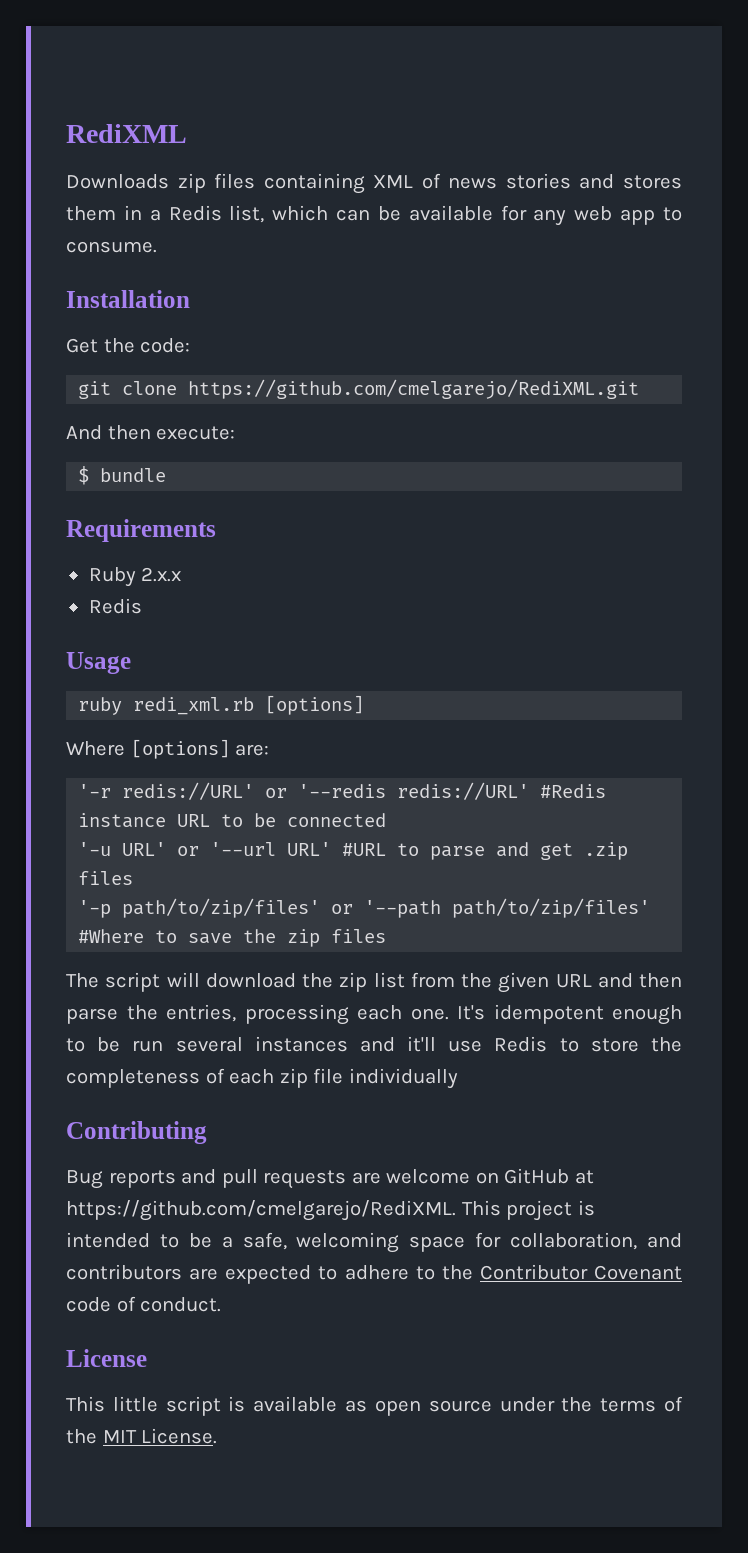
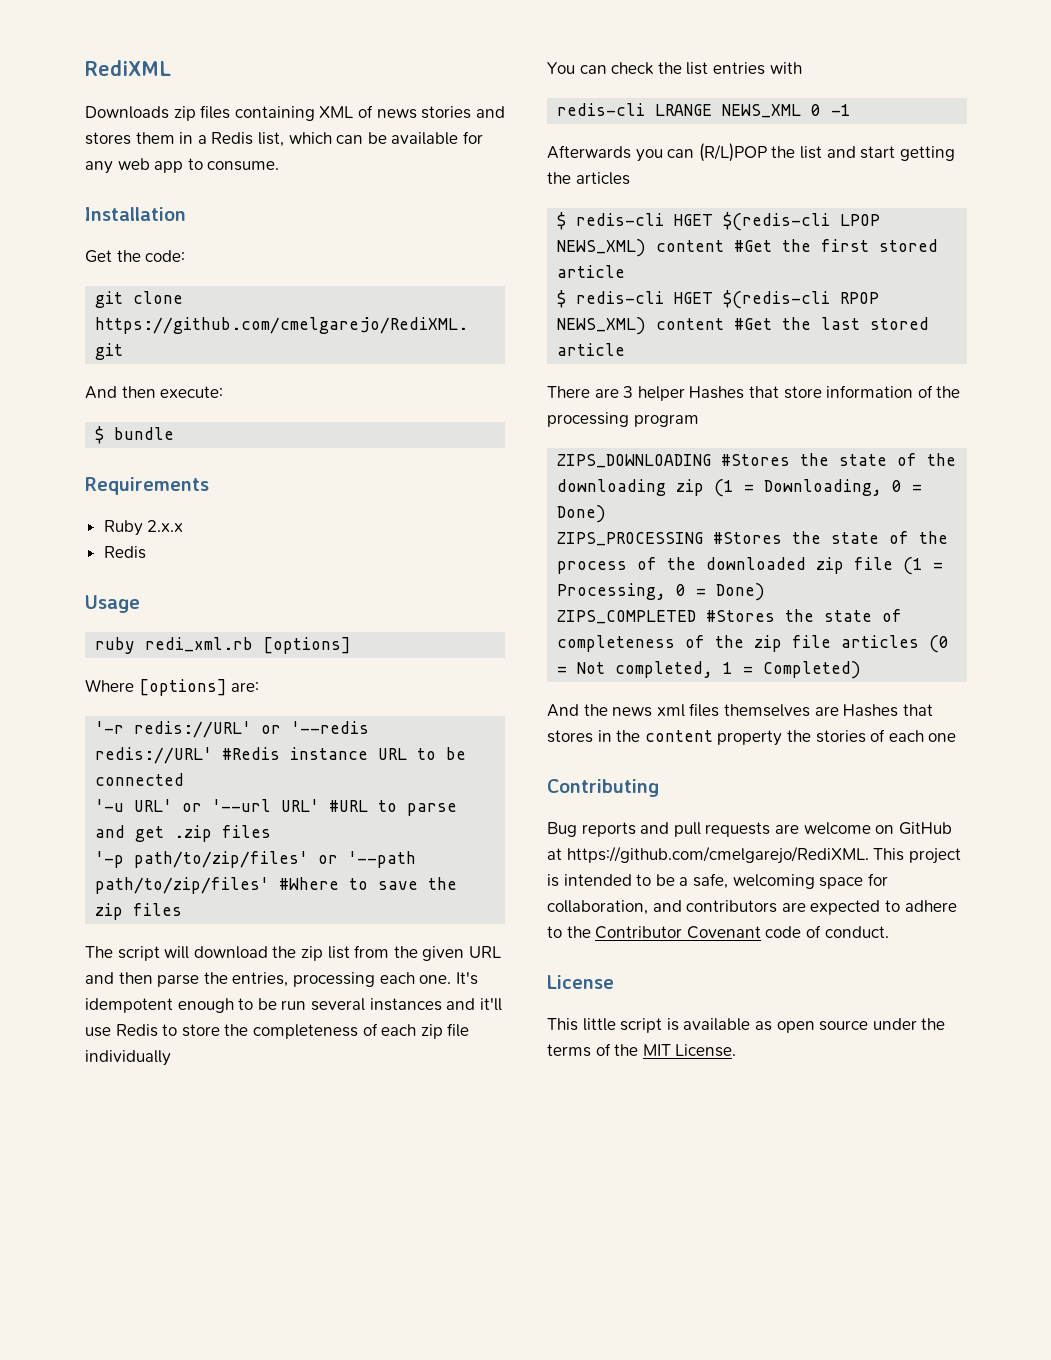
+ You can check the list entries with
+ redis-cli LRANGE NEWS_XML 0 -1
+ Afterwards you can (R/L)POP the list and start getting the articles
+ $ redis-cli HGET $(redis-cli LPOP NEWS_XML) content #Get the first stored article
+ $ redis-cli HGET $(redis-cli RPOP NEWS_XML) content #Get the last stored article
+ There are 3 helper Hashes that store information of the processing program
+ ZIPS_DOWNLOADING #Stores the state of the downloading zip (1 = Downloading, 0 = Done)
+ ZIPS_PROCESSING #Stores the state of the process of the downloaded zip file (1 = Processing, 0 = Done)
+ ZIPS_COMPLETED #Stores the state of completeness of the zip file articles (0 = Not completed, 1 = Completed)
+ And the news xml files themselves are Hashes that stores in the content property the stories of each one

